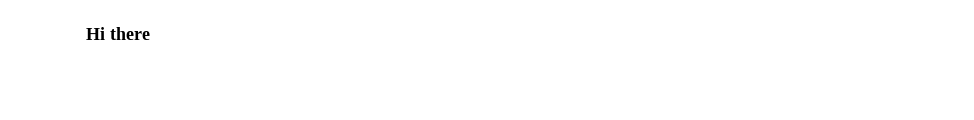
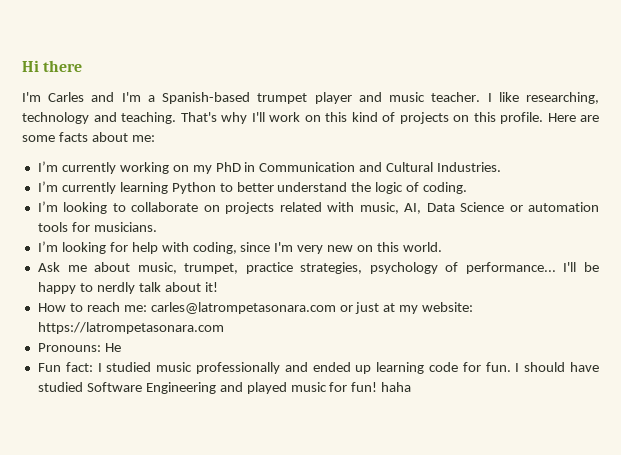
+ I'm Carles and I'm a Spanish-based trumpet player and music teacher. I like researching, technology and teaching. That's why I'll work on this kind of projects on this profile. Here are some facts about me:
+ I’m currently working on my PhD in Communication and Cultural Industries.
+ I’m currently learning Python to better understand the logic of coding.
+ I’m looking to collaborate on projects related with music, AI, Data Science or automation tools for musicians.
+ I’m looking for help with coding, since I'm very new on this world.
+ Ask me about music, trumpet, practice strategies, psychology of performance... I'll be happy to nerdly talk about it!
+ How to reach me: carles@latrompetasonara.com or just at my website: https://latrompetasonara.com
+ Pronouns: He
+ Fun fact: I studied music professionally and ended up learning code for fun. I should have studied Software Engineering and played music for fun! haha

